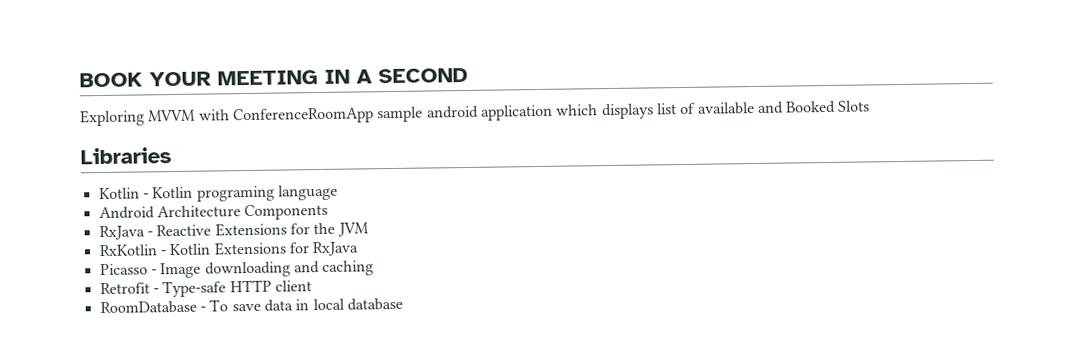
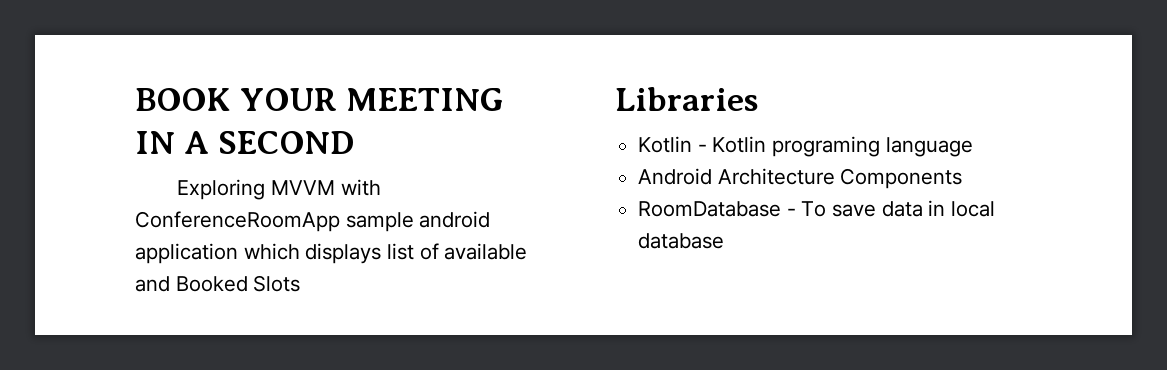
- RxJava - Reactive Extensions for the JVM
- RxKotlin - Kotlin Extensions for RxJava
- Picasso - Image downloading and caching
- Retrofit - Type-safe HTTP client

